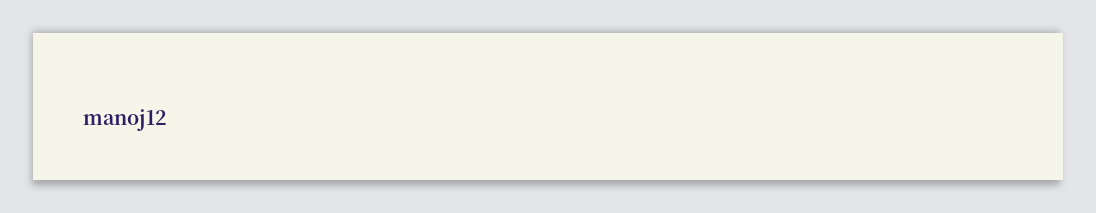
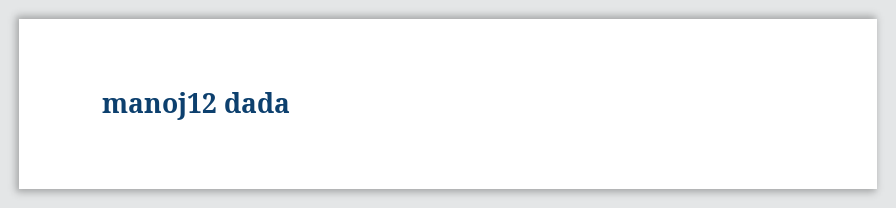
- manoj12
+ manoj12 dada

